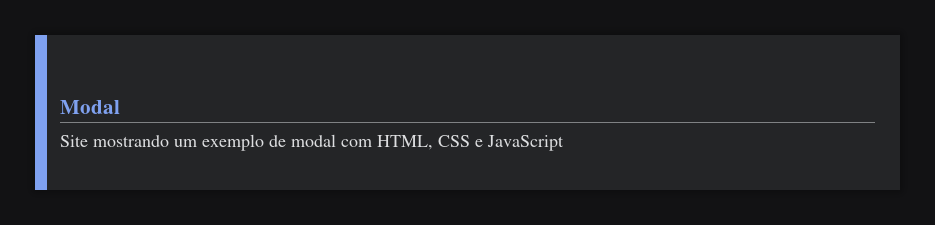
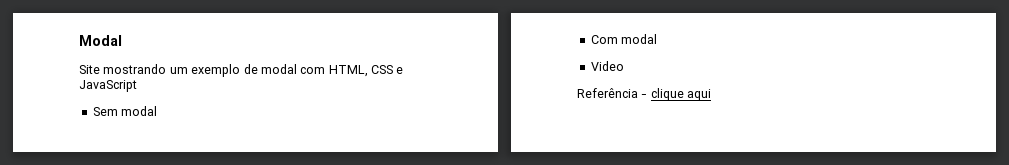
+ Sem modal
+ Com modal
+ Video
+ Referência - clique aqui

